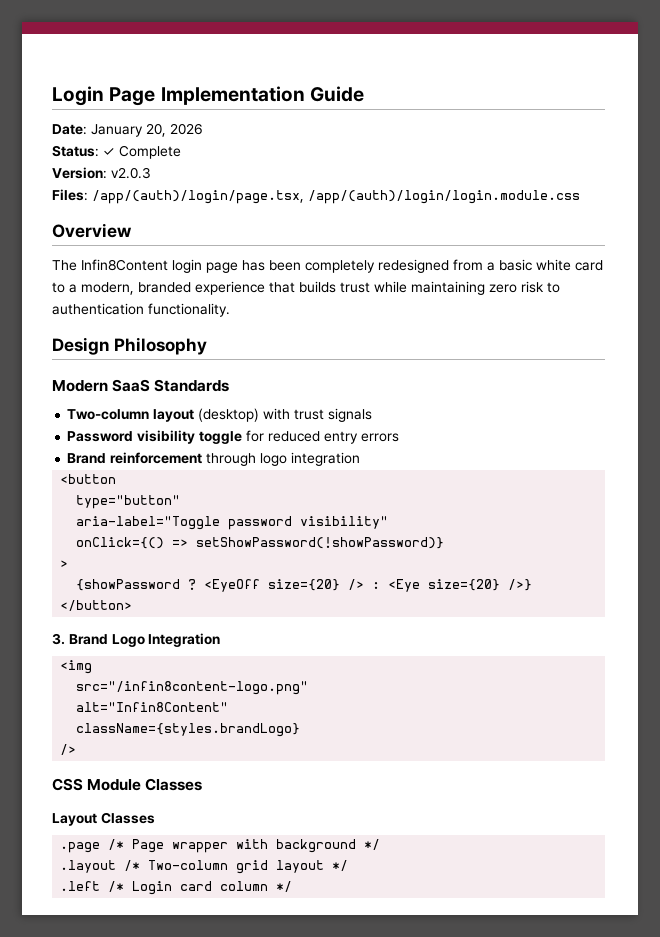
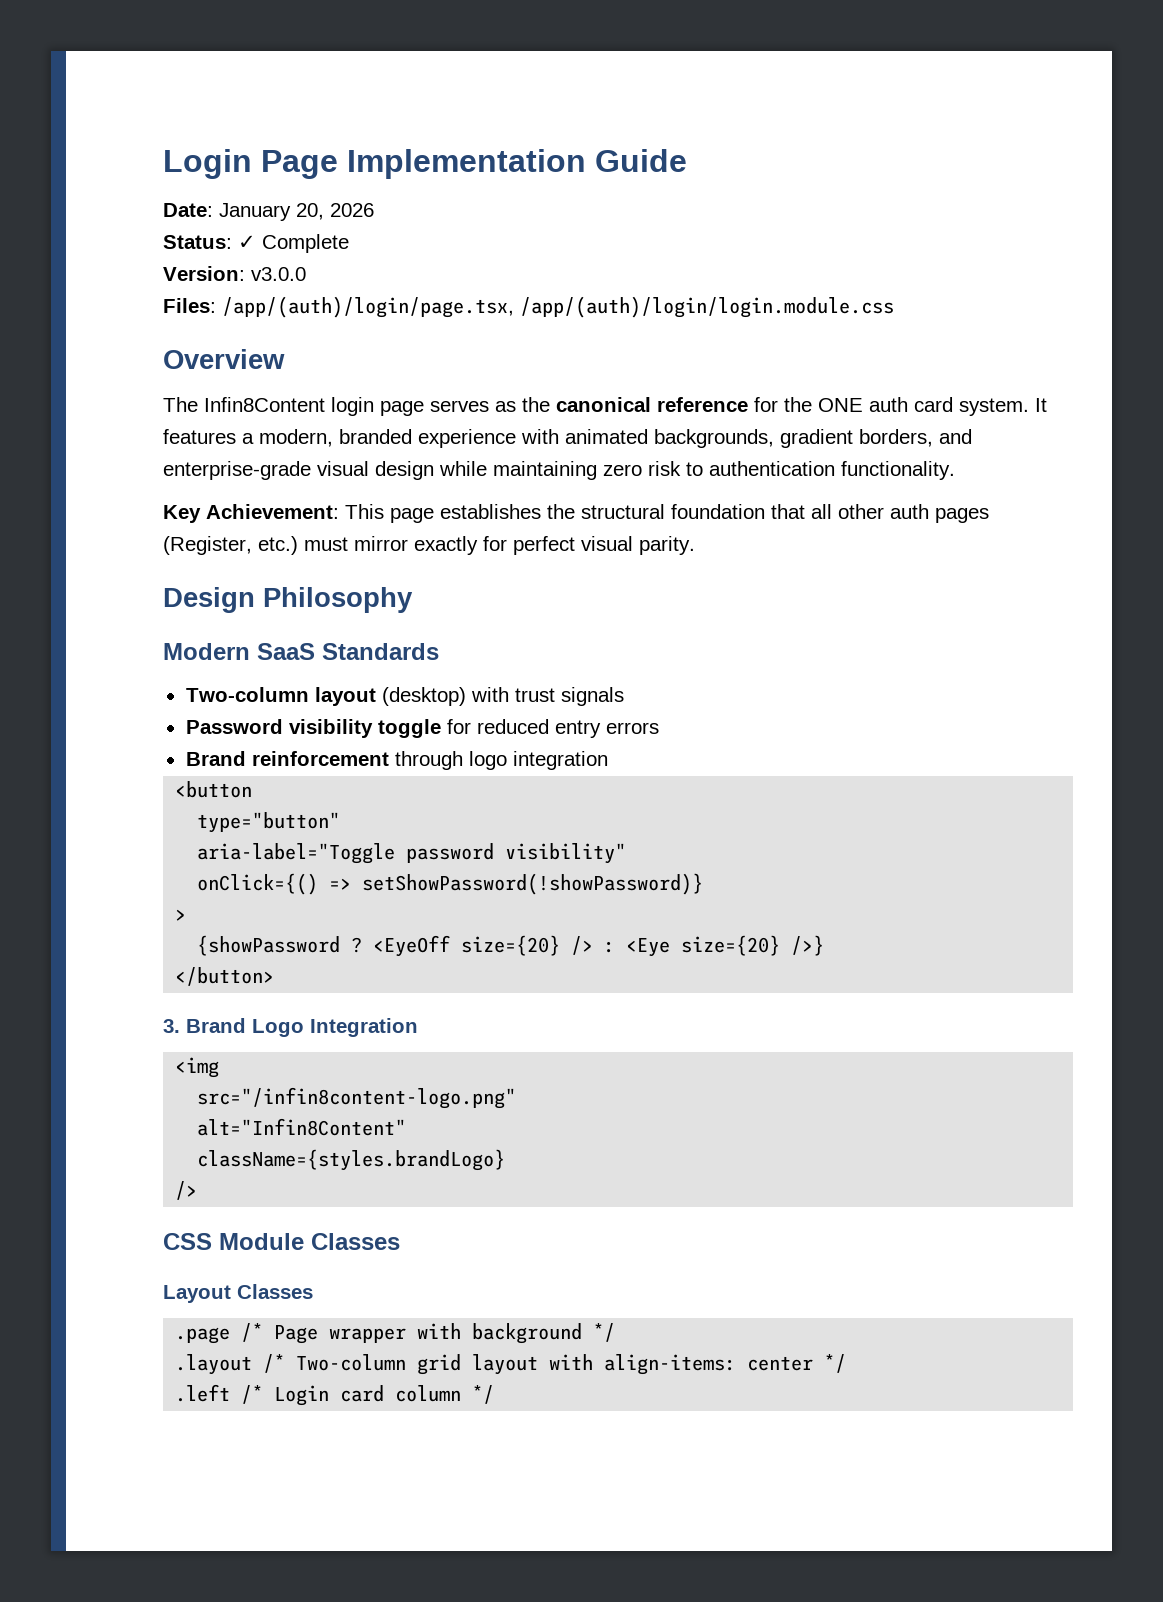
- Version: v2.0.3
+ Version: v3.0.0
- The Infin8Content login page has been completely redesigned from a basic white card to a modern, branded experience that builds trust while maintaining zero risk to authentication functionality.
+ The Infin8Content login page serves as the canonical reference for the ONE auth card system. It features a modern, branded experience with animated backgrounds, gradient borders, and enterprise-grade visual design while maintaining zero risk to authentication functionality.
+ Key Achievement: This page establishes the structural foundation that all other auth pages (Register, etc.) must mirror exactly for perfect visual parity.
- .layout /* Two-column grid layout */
+ .layout /* Two-column grid layout with align-items: center */

